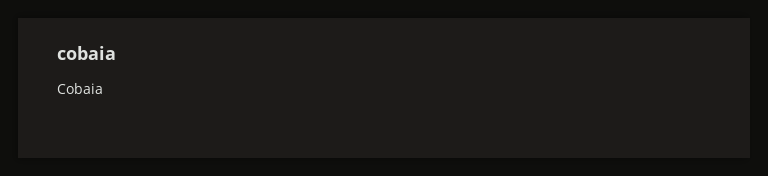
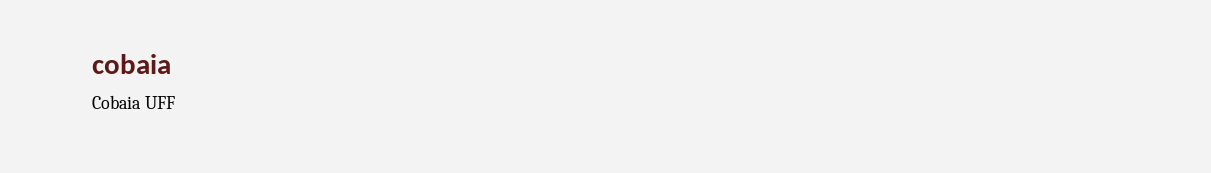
- Cobaia
+ Cobaia UFF

